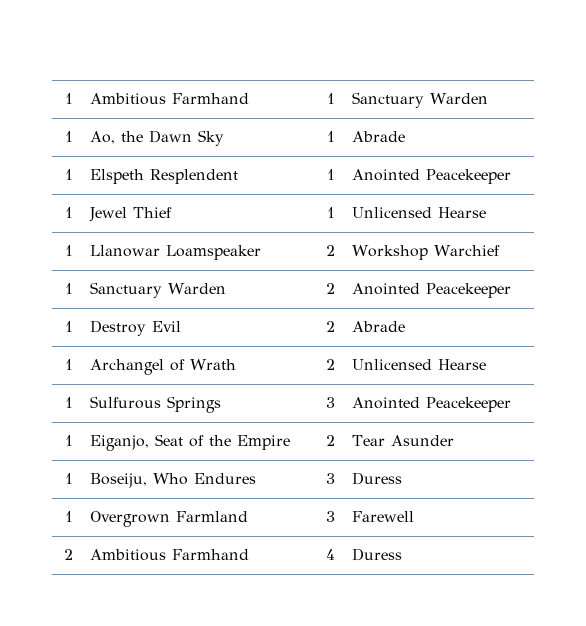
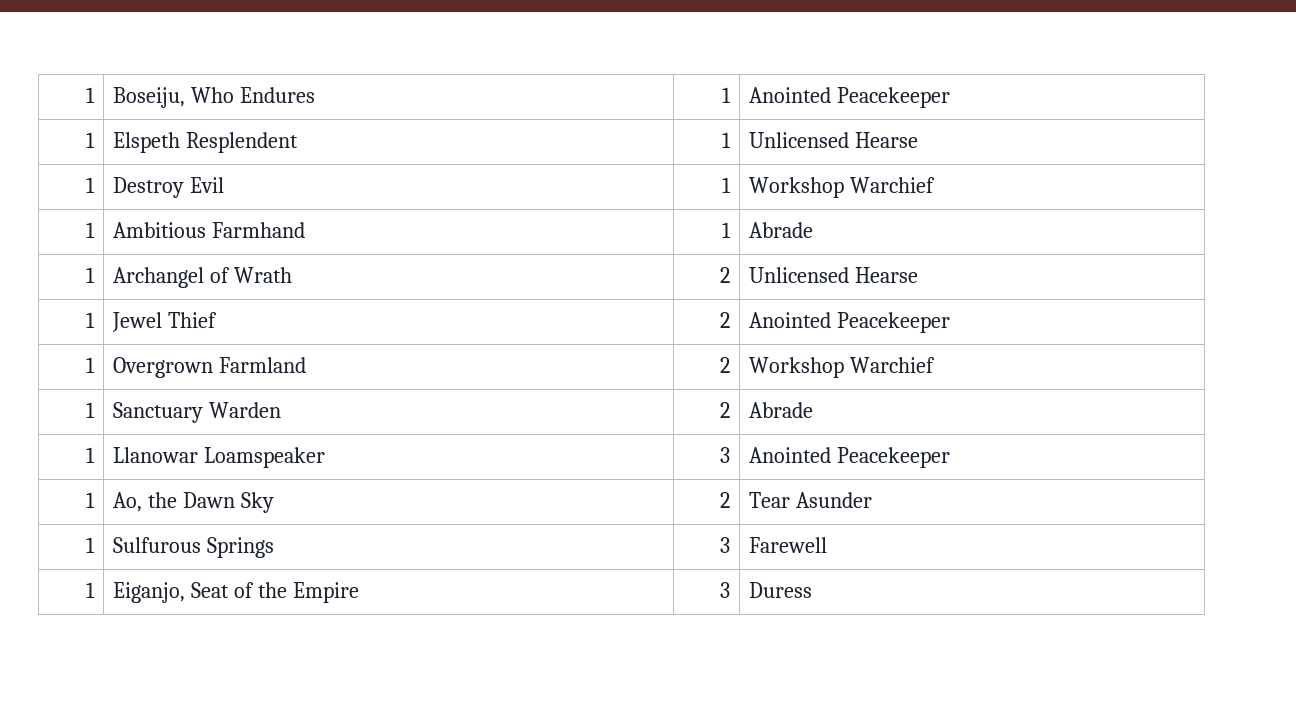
- 1 | Ambitious Farmhand | 1 | Sanctuary Warden
- 1 | Ao, the Dawn Sky | 1 | Abrade
- 1 | Elspeth Resplendent | 1 | Anointed Peacekeeper
- 1 | Jewel Thief | 1 | Unlicensed Hearse
+ 1 | Boseiju, Who Endures | 1 | Anointed Peacekeeper
+ 1 | Elspeth Resplendent | 1 | Unlicensed Hearse
- 1 | Llanowar Loamspeaker | 2 | Workshop Warchief
- 1 | Sanctuary Warden | 2 | Anointed Peacekeeper
- 1 | Destroy Evil | 2 | Abrade
+ 1 | Destroy Evil | 1 | Workshop Warchief
+ 1 | Ambitious Farmhand | 1 | Abrade
+ 1 | Jewel Thief | 2 | Anointed Peacekeeper
+ 1 | Overgrown Farmland | 2 | Workshop Warchief
+ 1 | Sanctuary Warden | 2 | Abrade
+ 1 | Llanowar Loamspeaker | 3 | Anointed Peacekeeper
+ 1 | Ao, the Dawn Sky | 2 | Tear Asunder
- 1 | Sulfurous Springs | 3 | Anointed Peacekeeper
+ 1 | Sulfurous Springs | 3 | Farewell
- 1 | Eiganjo, Seat of the Empire | 2 | Tear Asunder
- 1 | Boseiju, Who Endures | 3 | Duress
- 1 | Overgrown Farmland | 3 | Farewell
- 2 | Ambitious Farmhand | 4 | Duress
+ 1 | Eiganjo, Seat of the Empire | 3 | Duress

